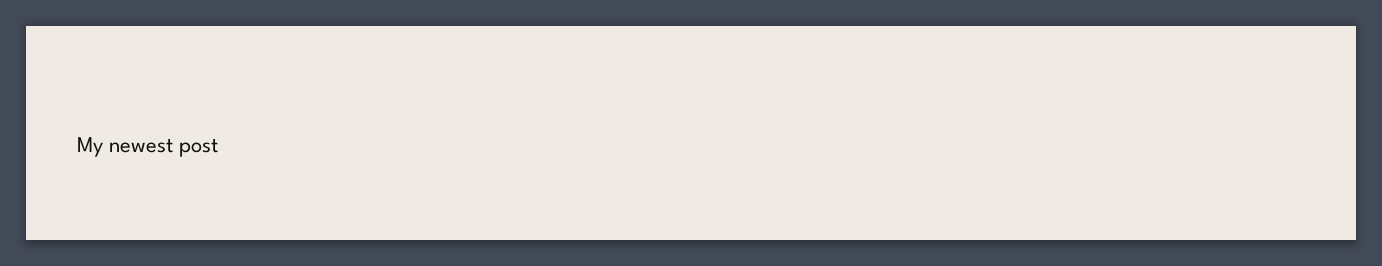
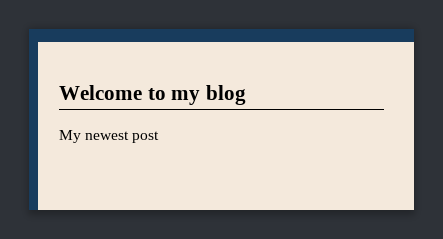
+ Welcome to my blog

